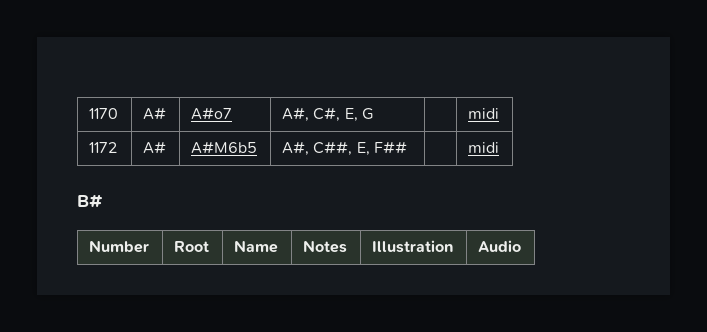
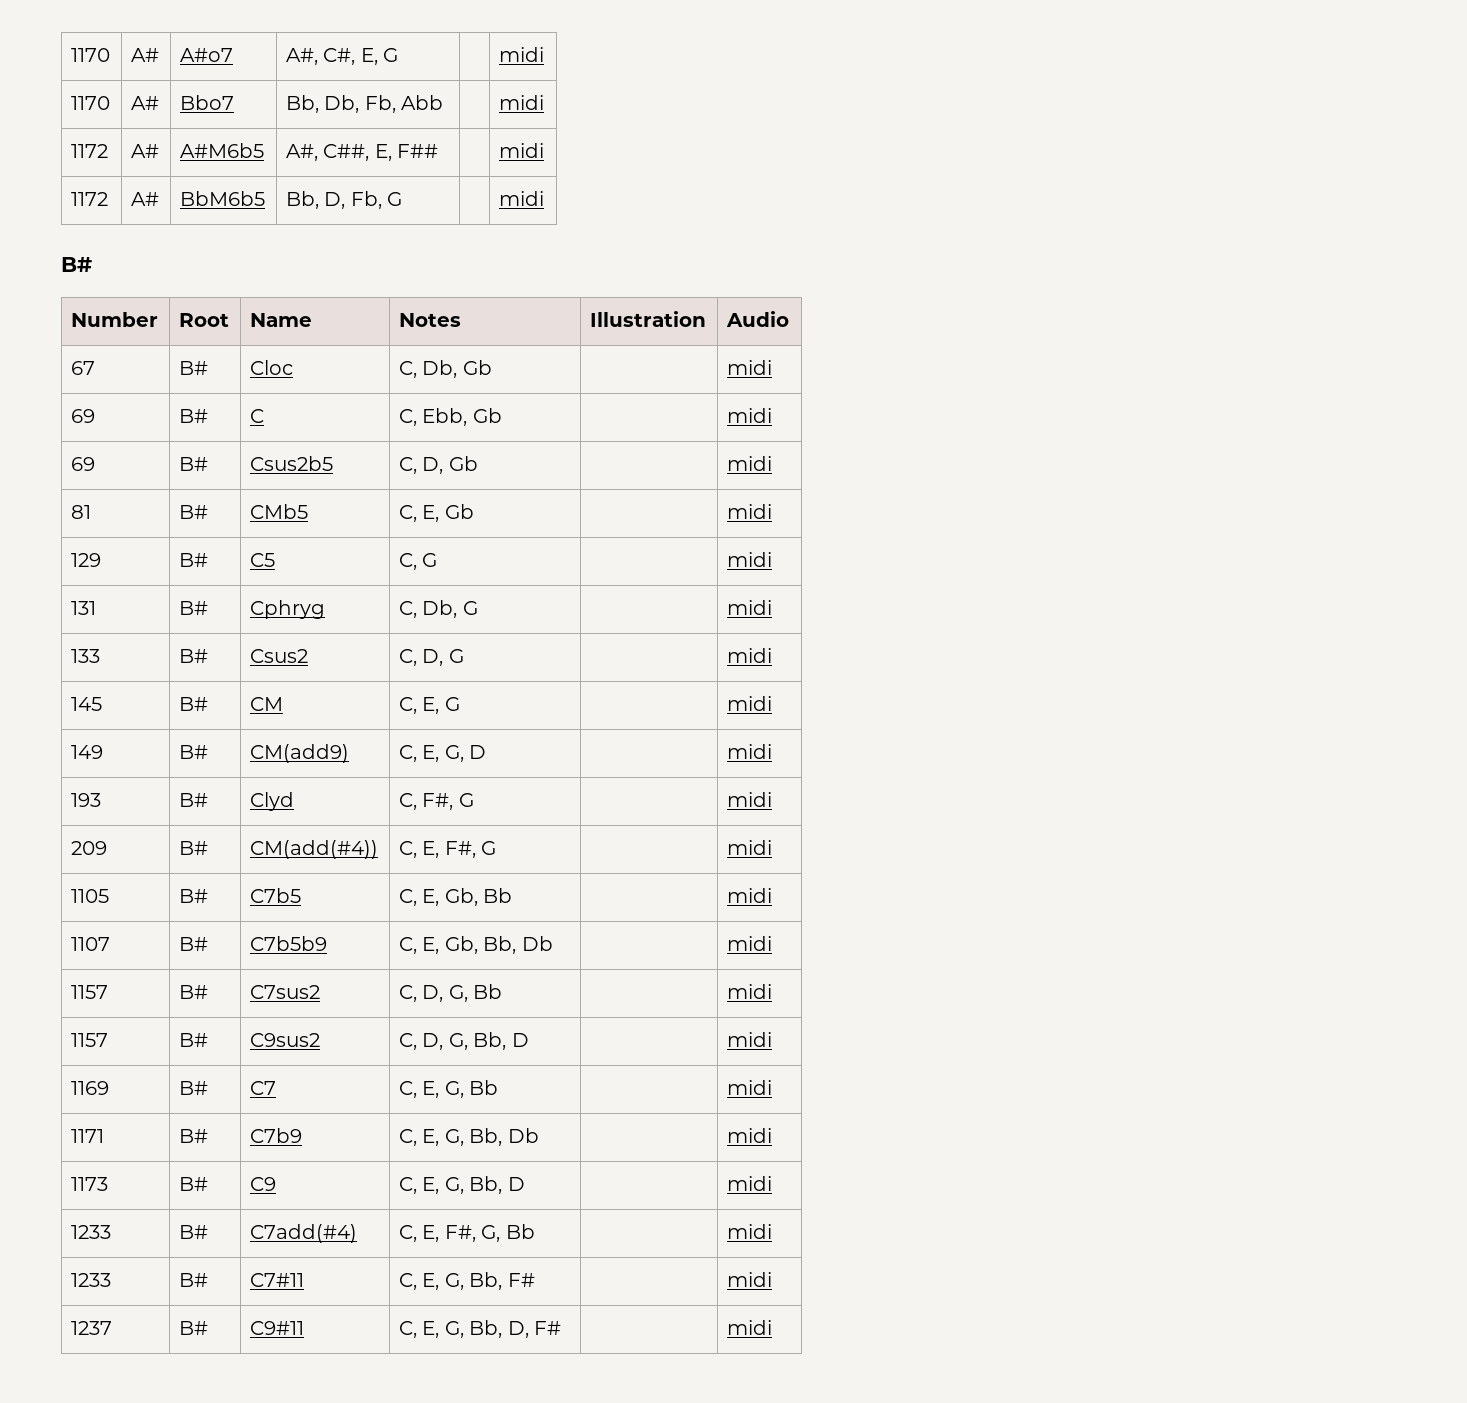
+ 1170 | A# | Bbo7 | Bb, Db, Fb, Abb | | midi
+ 1172 | A# | BbM6b5 | Bb, D, Fb, G | | midi
+ 67 | B# | Cloc | C, Db, Gb | | midi
+ 69 | B# | C | C, Ebb, Gb | | midi
+ 69 | B# | Csus2b5 | C, D, Gb | | midi
+ 81 | B# | CMb5 | C, E, Gb | | midi
+ 129 | B# | C5 | C, G | | midi
+ 131 | B# | Cphryg | C, Db, G | | midi
+ 133 | B# | Csus2 | C, D, G | | midi
+ 145 | B# | CM | C, E, G | | midi
+ 149 | B# | CM(add9) | C, E, G, D | | midi
+ 193 | B# | Clyd | C, F#, G | | midi
+ 209 | B# | CM(add(#4)) | C, E, F#, G | | midi
+ 1105 | B# | C7b5 | C, E, Gb, Bb | | midi
+ 1107 | B# | C7b5b9 | C, E, Gb, Bb, Db | | midi
+ 1157 | B# | C7sus2 | C, D, G, Bb | | midi
+ 1157 | B# | C9sus2 | C, D, G, Bb, D | | midi
+ 1169 | B# | C7 | C, E, G, Bb | | midi
+ 1171 | B# | C7b9 | C, E, G, Bb, Db | | midi
+ 1173 | B# | C9 | C, E, G, Bb, D | | midi
+ 1233 | B# | C7add(#4) | C, E, F#, G, Bb | | midi
+ 1233 | B# | C7#11 | C, E, G, Bb, F# | | midi
+ 1237 | B# | C9#11 | C, E, G, Bb, D, F# | | midi

